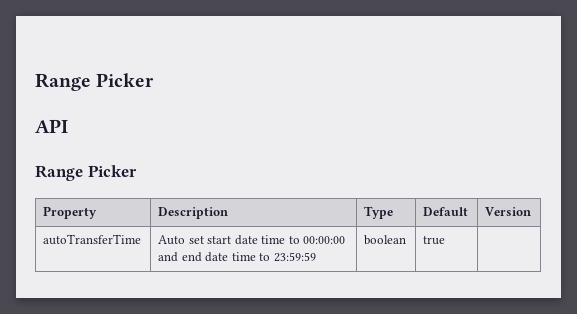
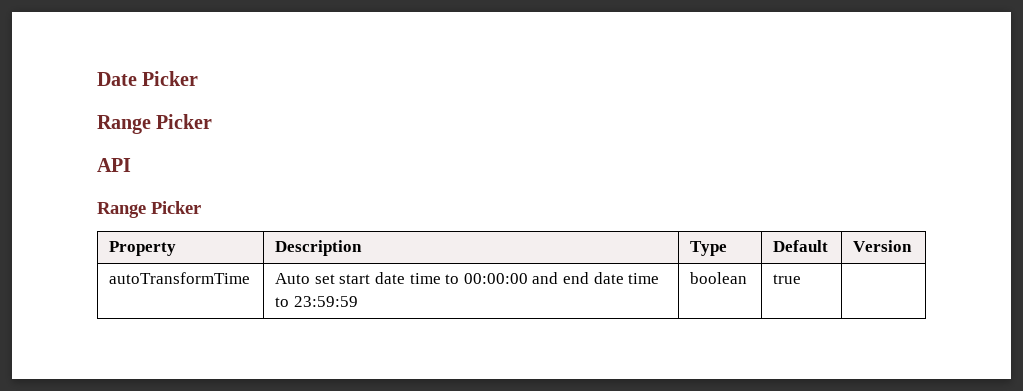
+ Date Picker
- autoTransferTime | Auto set start date time to 00:00:00 and end date time to 23:59:59 | boolean | true |
+ autoTransformTime | Auto set start date time to 00:00:00 and end date time to 23:59:59 | boolean | true |

